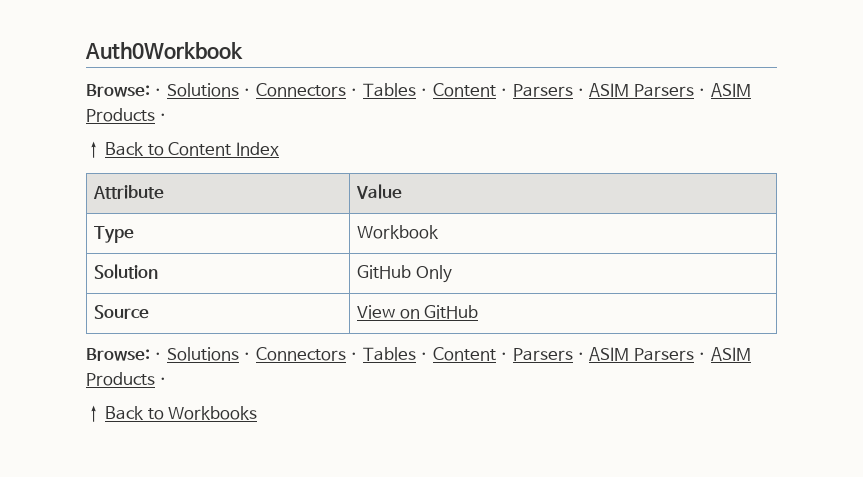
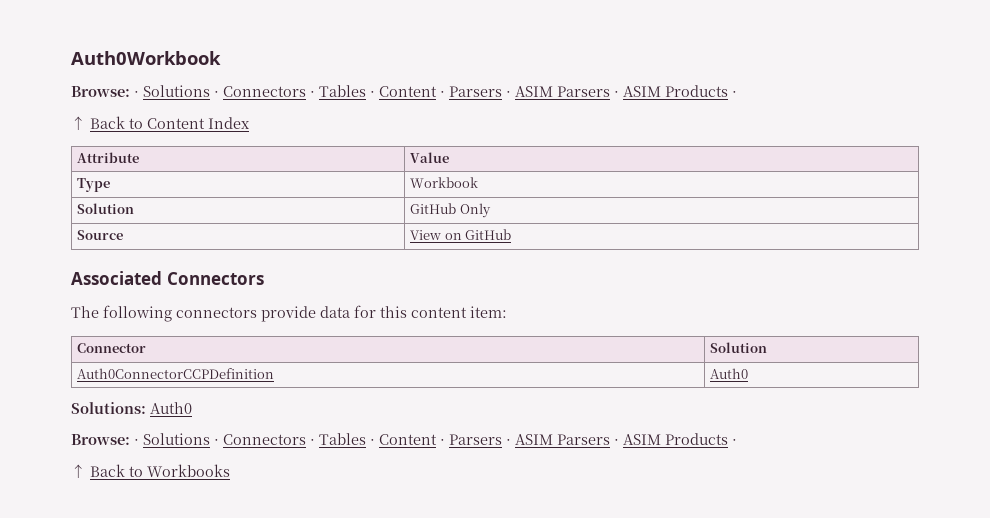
+ Associated Connectors
+ The following connectors provide data for this content item:
+ Connector | Solution
+ Auth0ConnectorCCPDefinition | Auth0
+ Solutions: Auth0

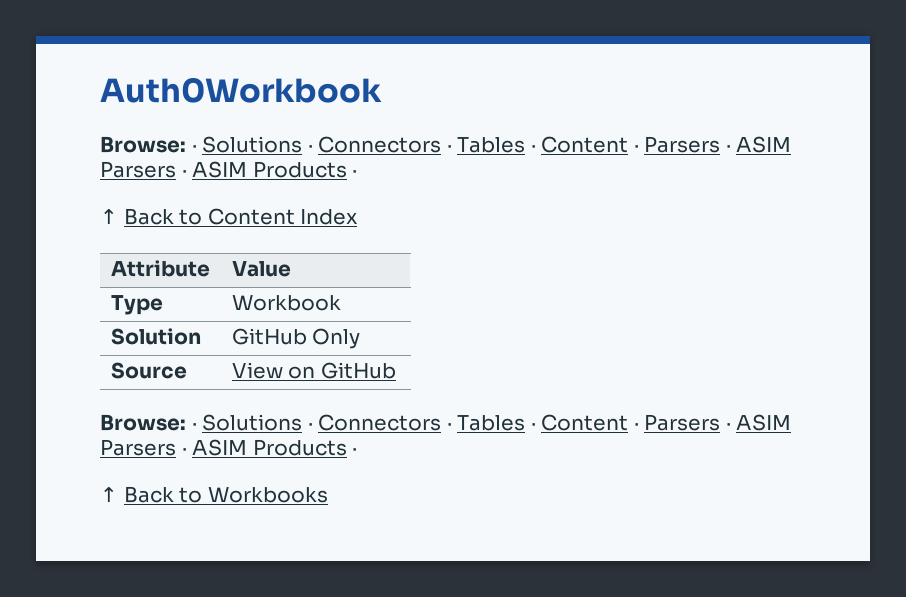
- Associated Connectors
- The following connectors provide data for this content item:
- Connector | Solution
- Auth0ConnectorCCPDefinition | Auth0
- Solutions: Auth0

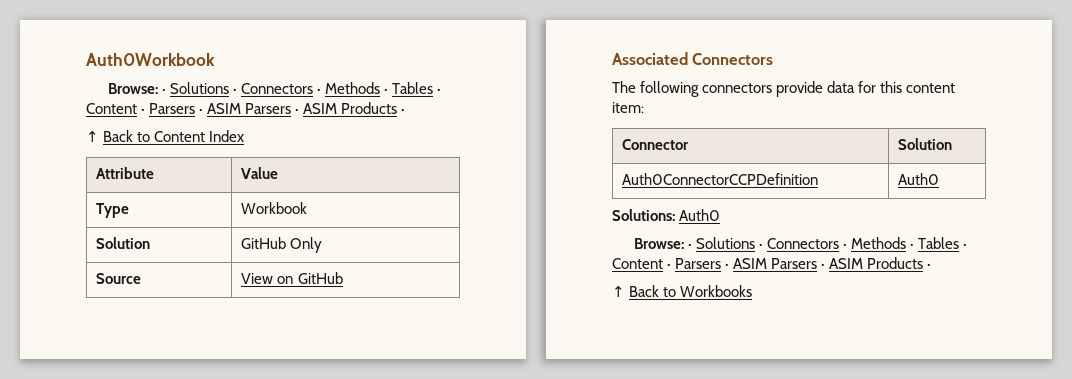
  Auth0Workbook
- Browse: · Solutions · Connectors · Tables · Content · Parsers · ASIM Parsers · ASIM Products ·
+ Browse: · Solutions · Connectors · Methods · Tables · Content · Parsers · ASIM Parsers · ASIM Products ·
  Source | View on GitHub
- Browse: · Solutions · Connectors · Tables · Content · Parsers · ASIM Parsers · ASIM Products ·
+ Associated Connectors
+ The following connectors provide data for this content item:
+ Connector | Solution
+ Auth0ConnectorCCPDefinition | Auth0
+ Solutions: Auth0
+ Browse: · Solutions · Connectors · Methods · Tables · Content · Parsers · ASIM Parsers · ASIM Products ·

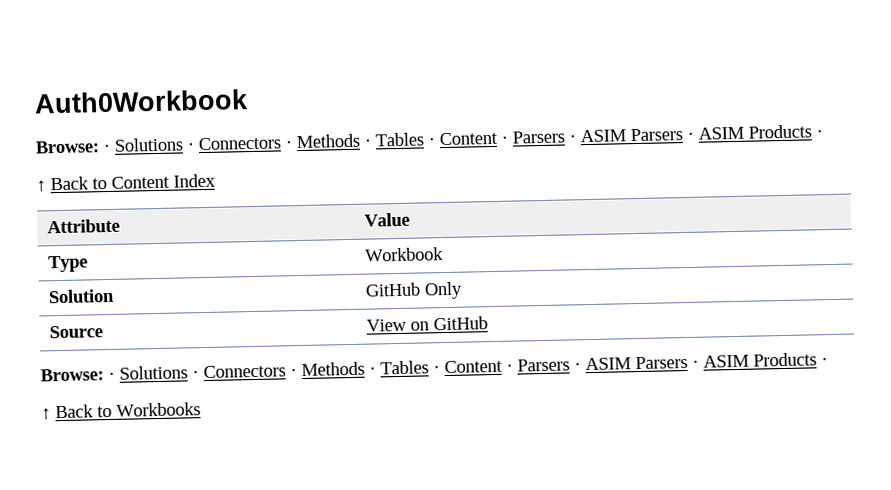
- Associated Connectors
- The following connectors provide data for this content item:
- Connector | Solution
- Auth0ConnectorCCPDefinition | Auth0
- Solutions: Auth0

